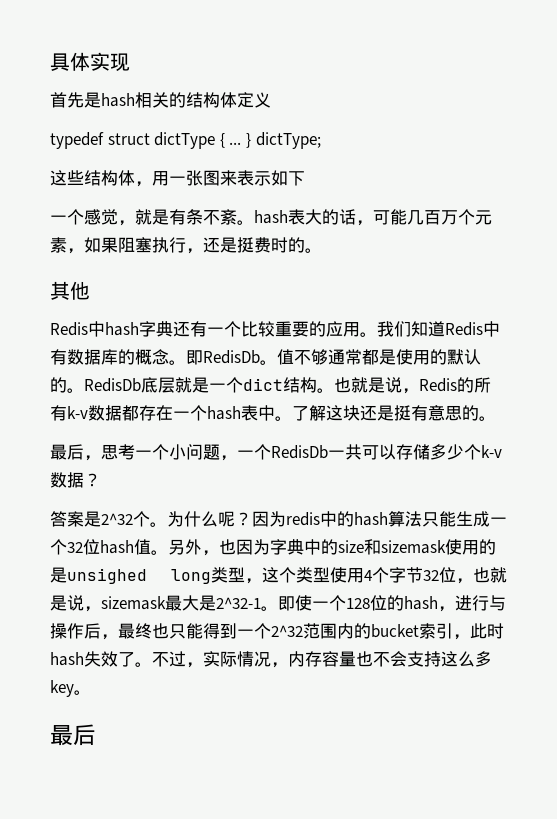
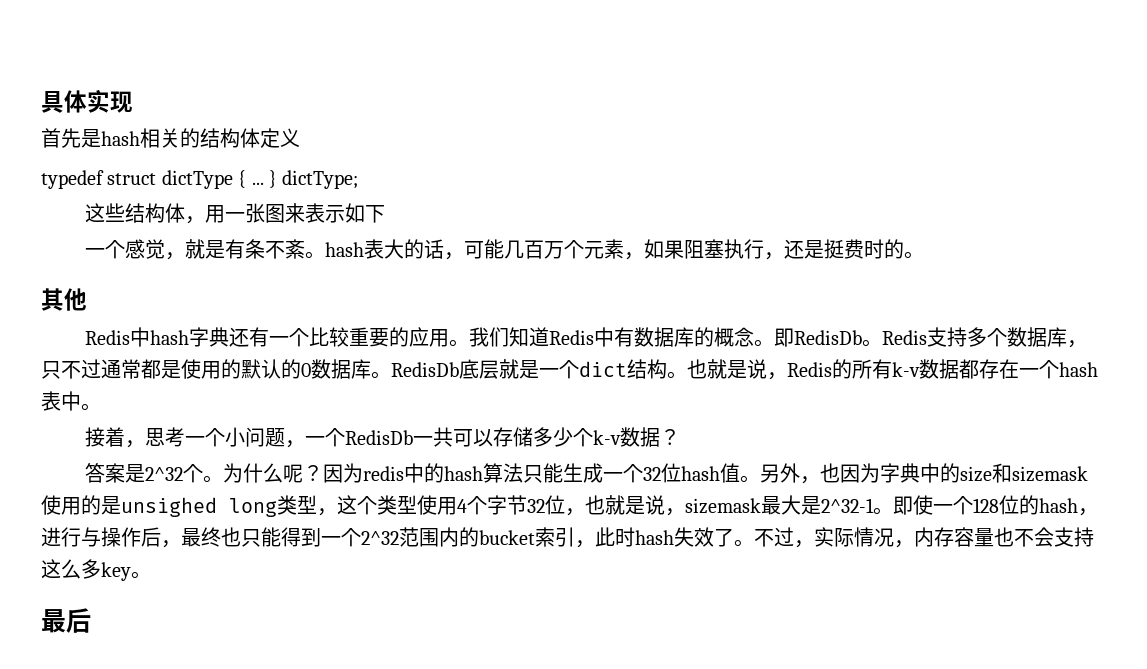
- 值不够通常都是使用的默认的。
+ Redis支持多个数据库，只不过通常都是使用的默认的0数据库。
- 也就是说，Redis的所有k-v数据都存在一个hash表中。了解这块还是挺有意思的。
- 最后，思考一个小问题，一个RedisDb一共可以存储多少个k-v数据？
+ 也就是说，Redis的所有k-v数据都存在一个hash表中。
+ 接着，思考一个小问题，一个RedisDb一共可以存储多少个k-v数据？

